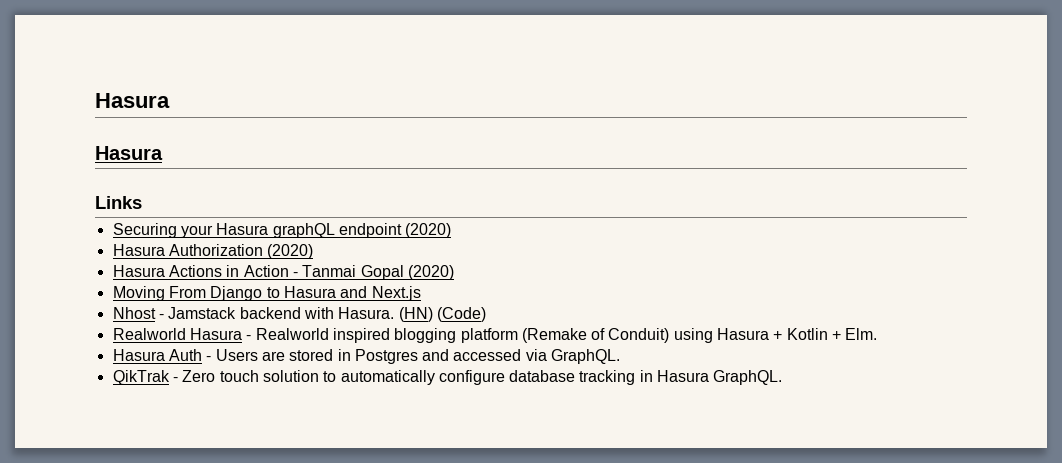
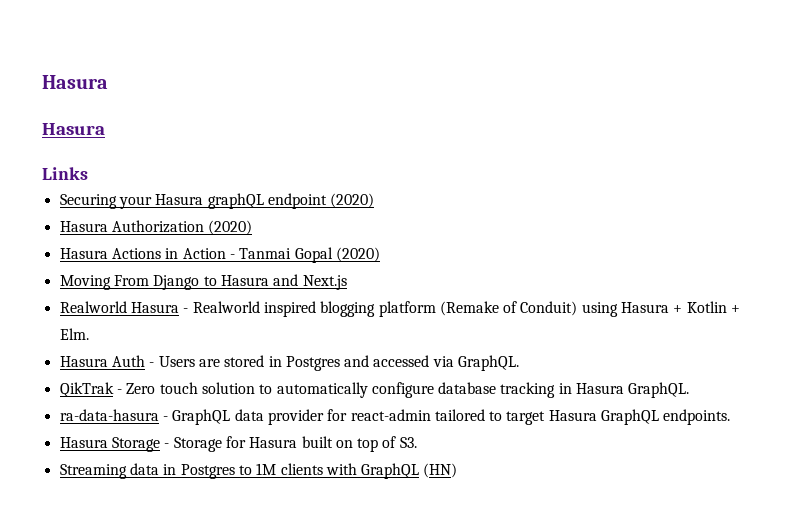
- Nhost - Jamstack backend with Hasura. (HN) (Code)
+ ra-data-hasura - GraphQL data provider for react-admin tailored to target Hasura GraphQL endpoints.
+ Hasura Storage - Storage for Hasura built on top of S3.
+ Streaming data in Postgres to 1M clients with GraphQL (HN)

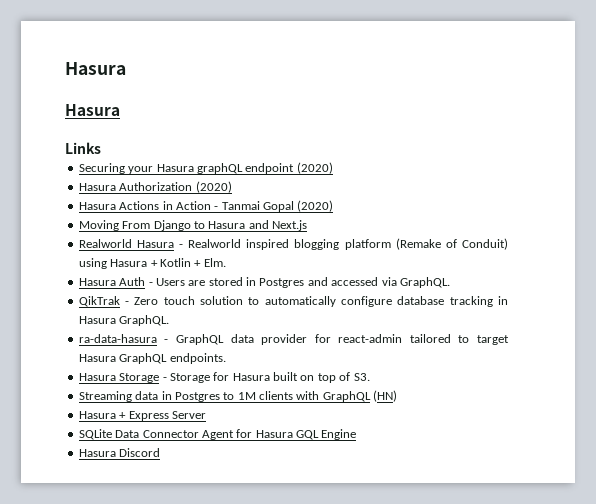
+ Hasura + Express Server
+ SQLite Data Connector Agent for Hasura GQL Engine
+ Hasura Discord

